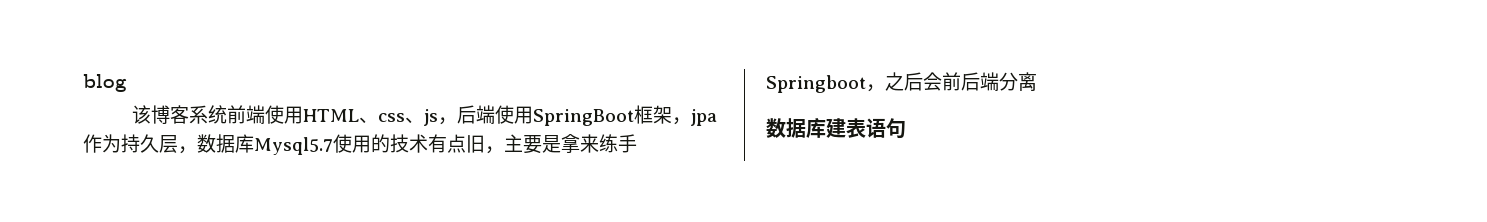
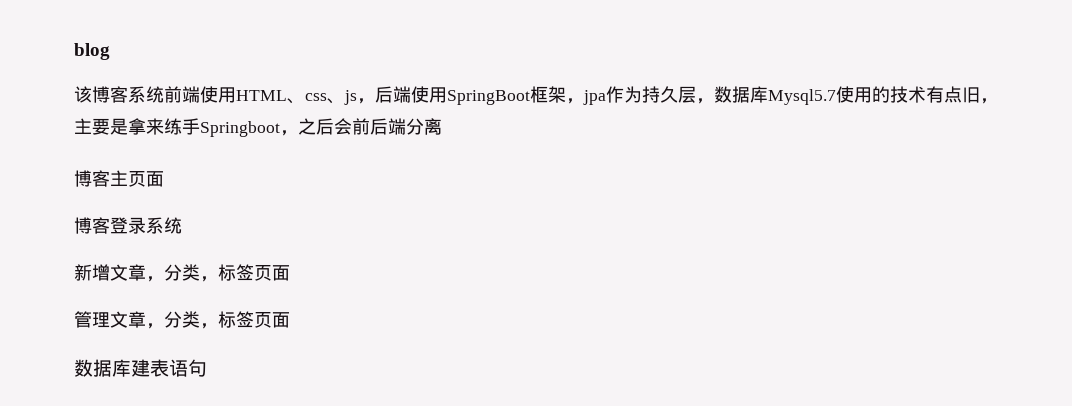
+ 博客主页面
+ 博客登录系统
+ 新增文章，分类，标签页面
+ 管理文章，分类，标签页面

